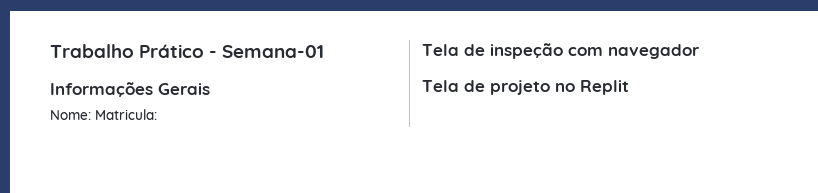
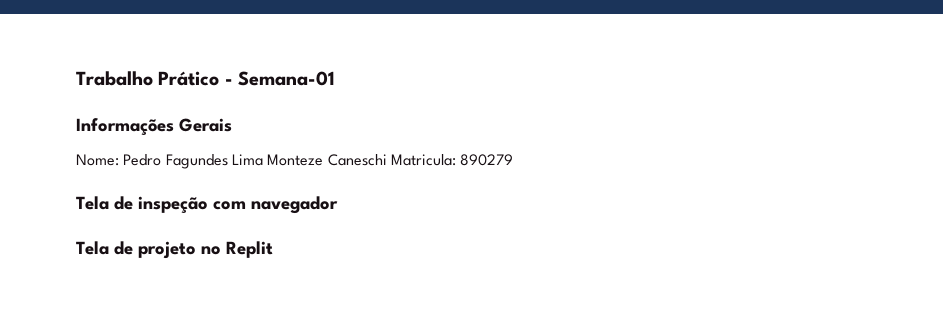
- Nome: Matricula:
+ Nome: Pedro Fagundes Lima Monteze Caneschi Matricula: 890279

